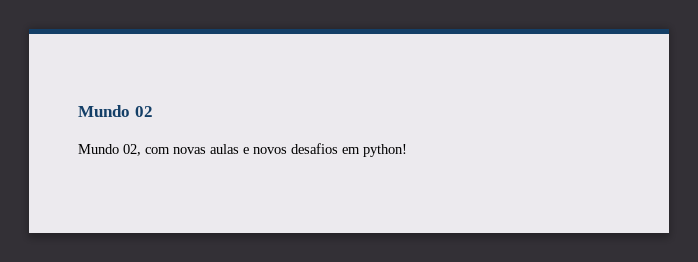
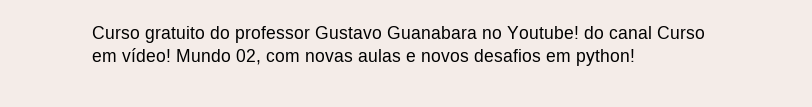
- Mundo 02
- Mundo 02, com novas aulas e novos desafios em python!
+ Curso gratuito do professor Gustavo Guanabara no Youtube! do canal Curso em vídeo! Mundo 02, com novas aulas e novos desafios em python!

